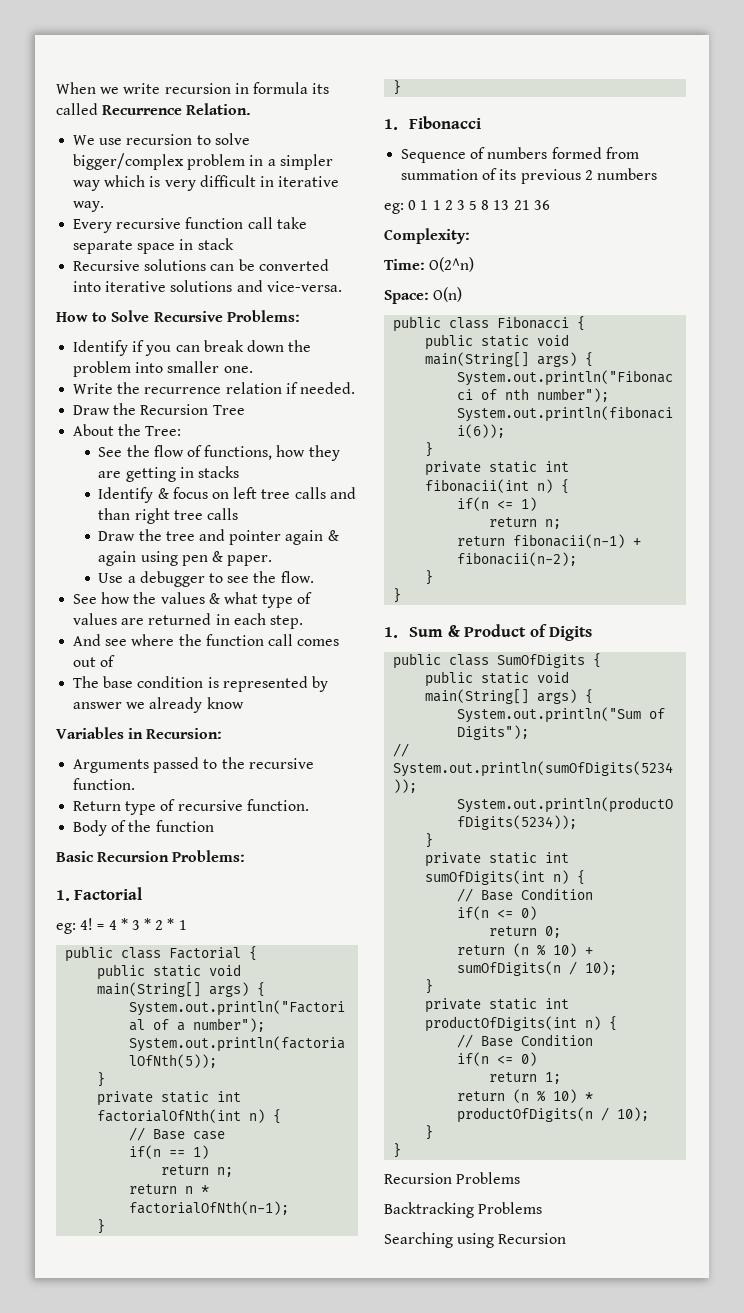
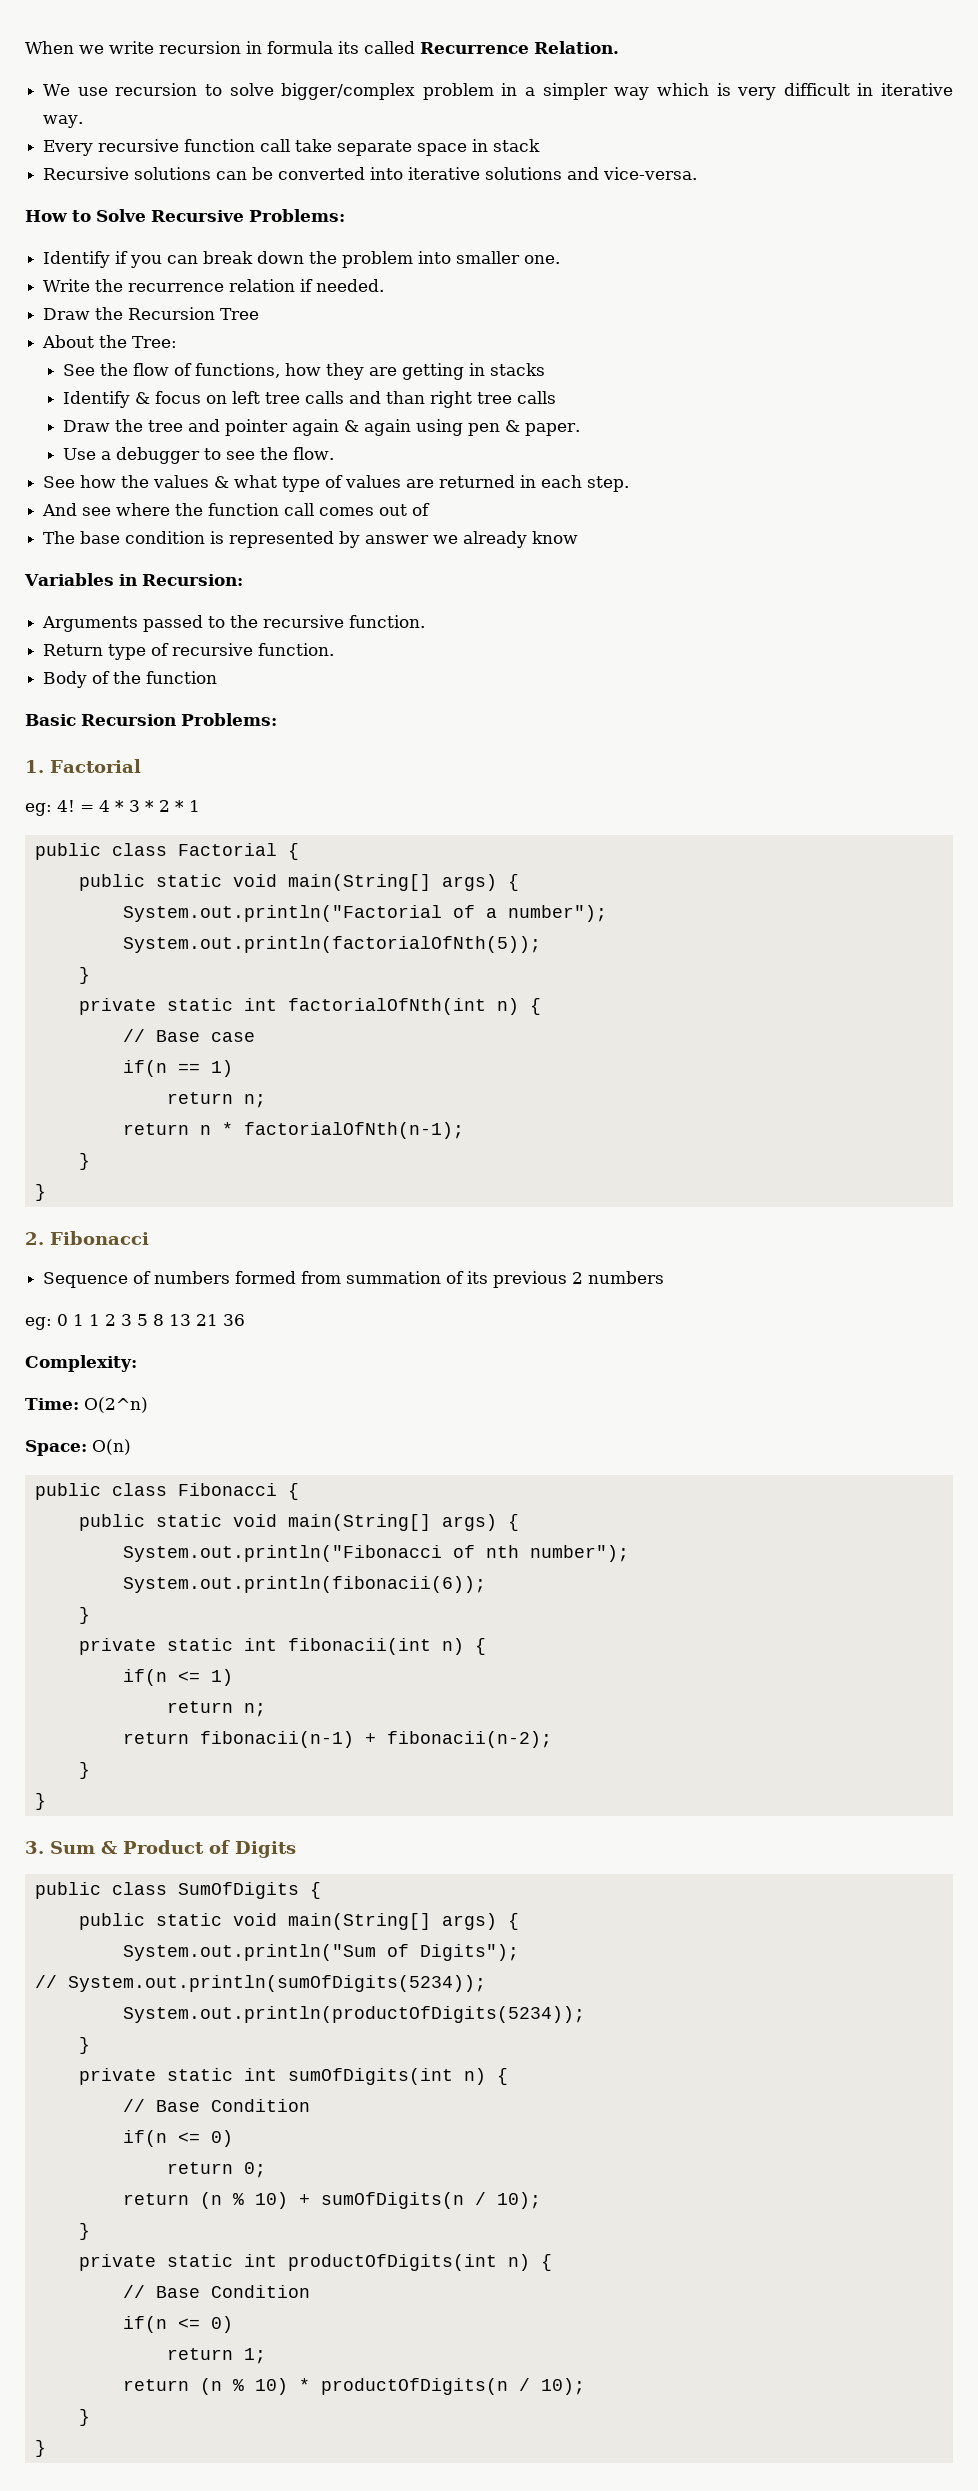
- 1. Fibonacci
+ 2. Fibonacci
- 1. Sum & Product of Digits
+ 3. Sum & Product of Digits
- Recursion Problems
- Backtracking Problems
- Searching using Recursion

